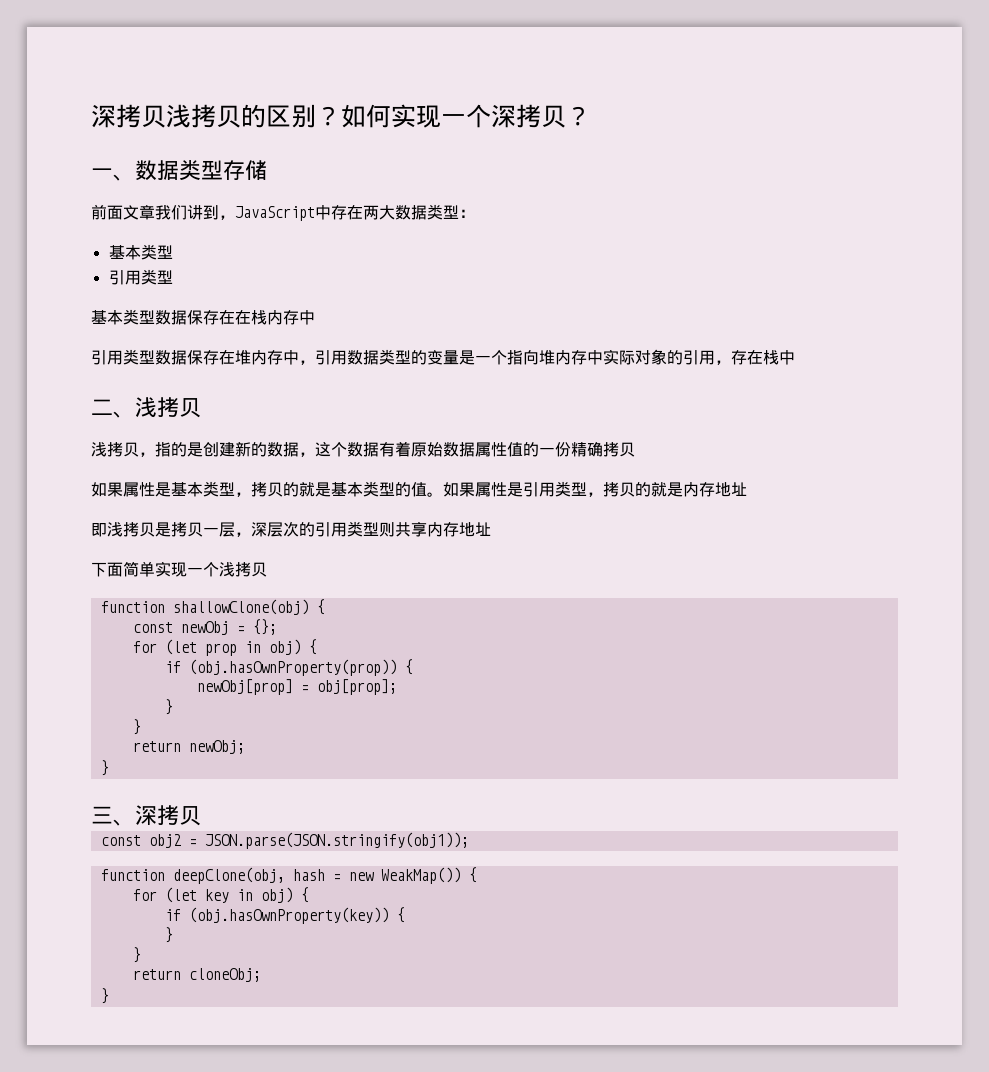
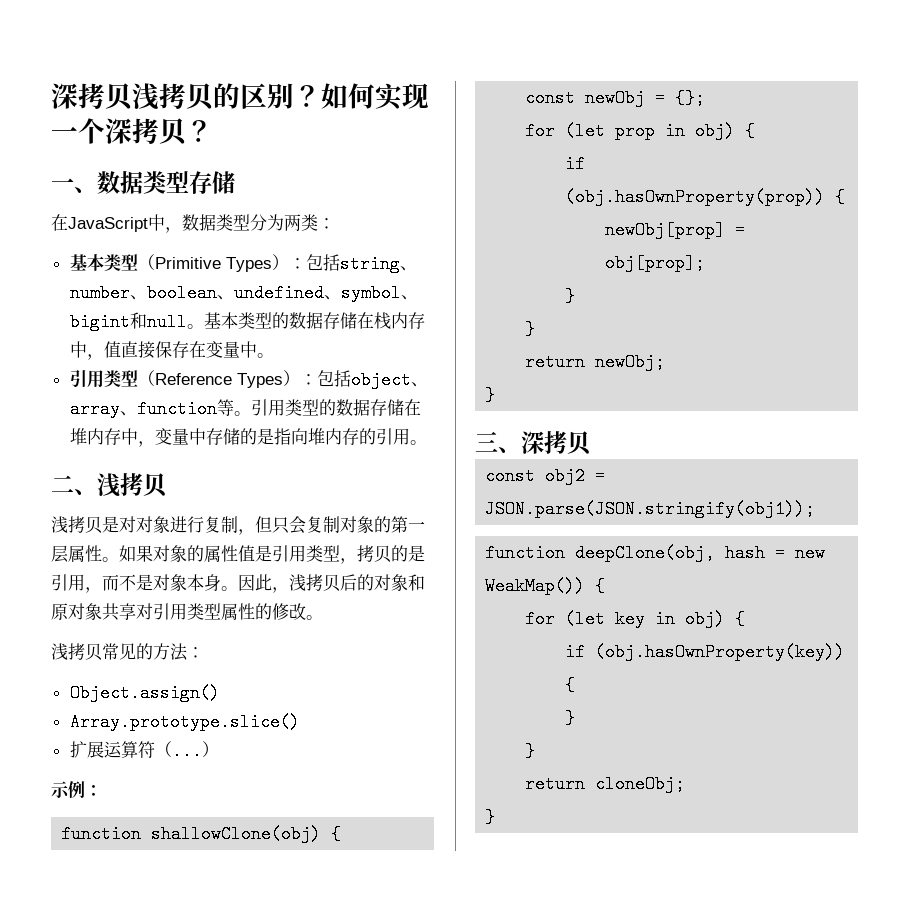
- 前面文章我们讲到，JavaScript中存在两大数据类型：
- 基本类型
- 引用类型
- 基本类型数据保存在在栈内存中
- 引用类型数据保存在堆内存中，引用数据类型的变量是一个指向堆内存中实际对象的引用，存在栈中
+ 在JavaScript中，数据类型分为两类：
+ 基本类型（Primitive Types）：包括string、number、boolean、undefined、symbol、bigint和null。基本类型的数据存储在栈内存中，值直接保存在变量中。
+ 引用类型（Reference Types）：包括object、array、function等。引用类型的数据存储在堆内存中，变量中存储的是指向堆内存的引用。
  二、浅拷贝
- 浅拷贝，指的是创建新的数据，这个数据有着原始数据属性值的一份精确拷贝
- 如果属性是基本类型，拷贝的就是基本类型的值。如果属性是引用类型，拷贝的就是内存地址
- 即浅拷贝是拷贝一层，深层次的引用类型则共享内存地址
- 下面简单实现一个浅拷贝
+ 浅拷贝是对对象进行复制，但只会复制对象的第一层属性。如果对象的属性值是引用类型，拷贝的是引用，而不是对象本身。因此，浅拷贝后的对象和原对象共享对引用类型属性的修改。
+ 浅拷贝常见的方法：
+ Object.assign()
+ Array.prototype.slice()
+ 扩展运算符（...）
+ 示例：

